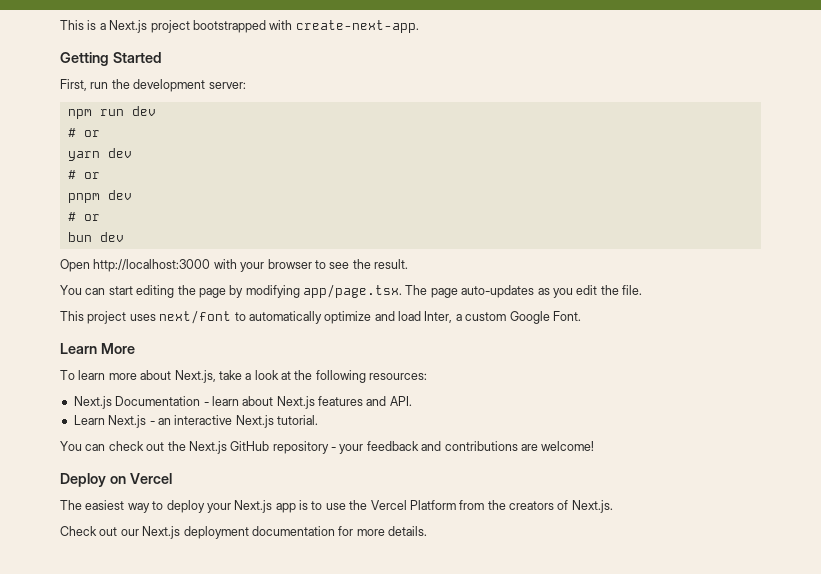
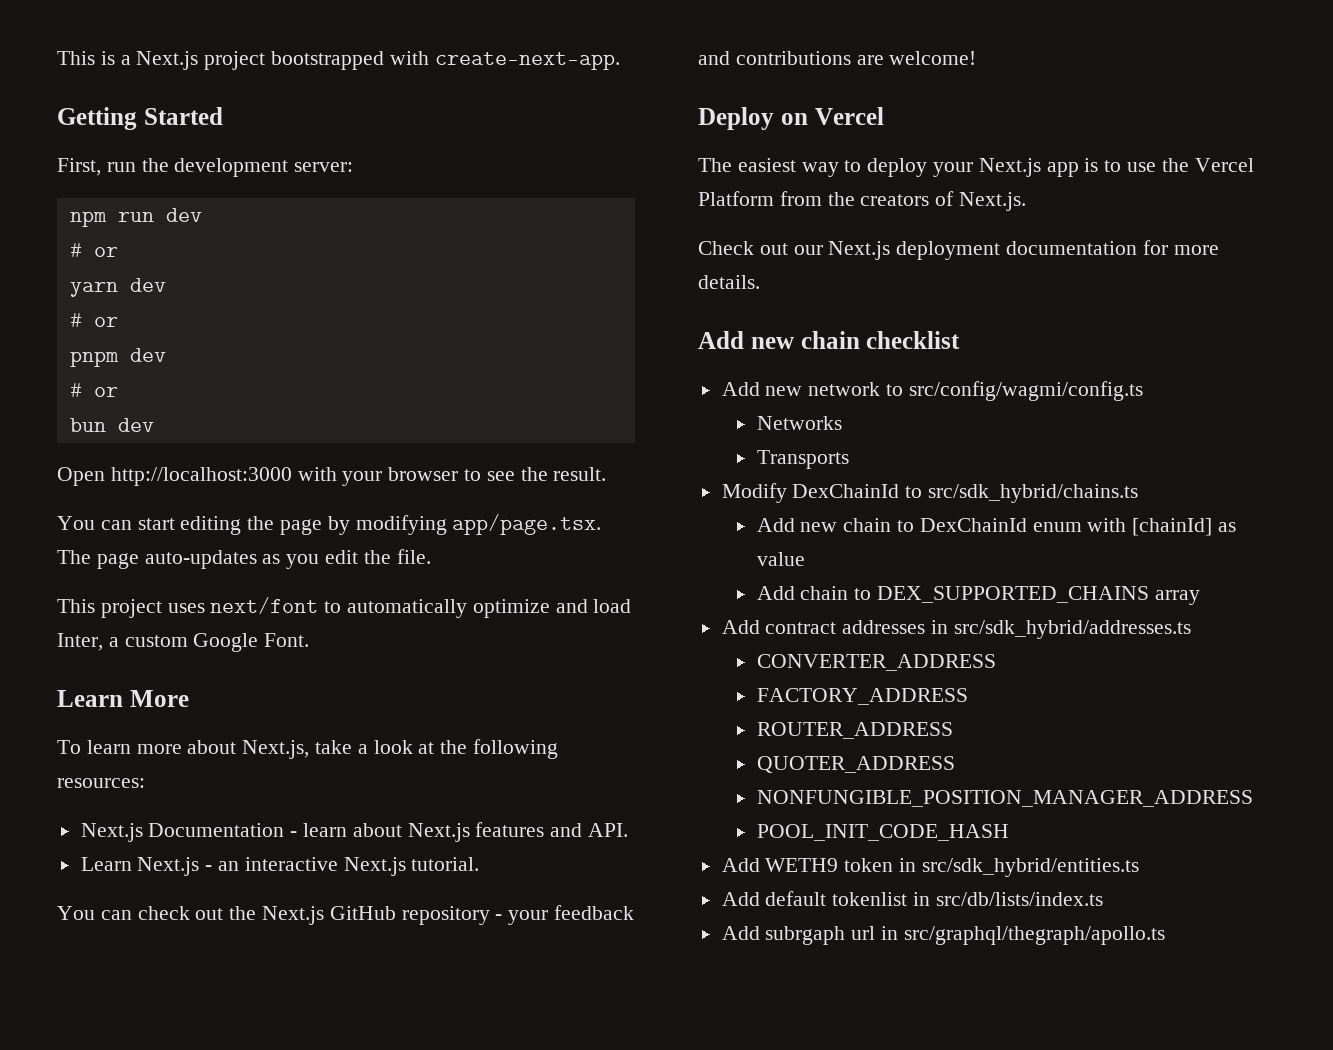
+ Add new chain checklist
+ Add new network to src/config/wagmi/config.ts
+ Networks
+ Transports
+ Modify DexChainId to src/sdk_hybrid/chains.ts
+ Add new chain to DexChainId enum with [chainId] as value
+ Add chain to DEX_SUPPORTED_CHAINS array
+ Add contract addresses in src/sdk_hybrid/addresses.ts
+ CONVERTER_ADDRESS
+ FACTORY_ADDRESS
+ ROUTER_ADDRESS
+ QUOTER_ADDRESS
+ NONFUNGIBLE_POSITION_MANAGER_ADDRESS
+ POOL_INIT_CODE_HASH
+ Add WETH9 token in src/sdk_hybrid/entities.ts
+ Add default tokenlist in src/db/lists/index.ts
+ Add subrgaph url in src/graphql/thegraph/apollo.ts

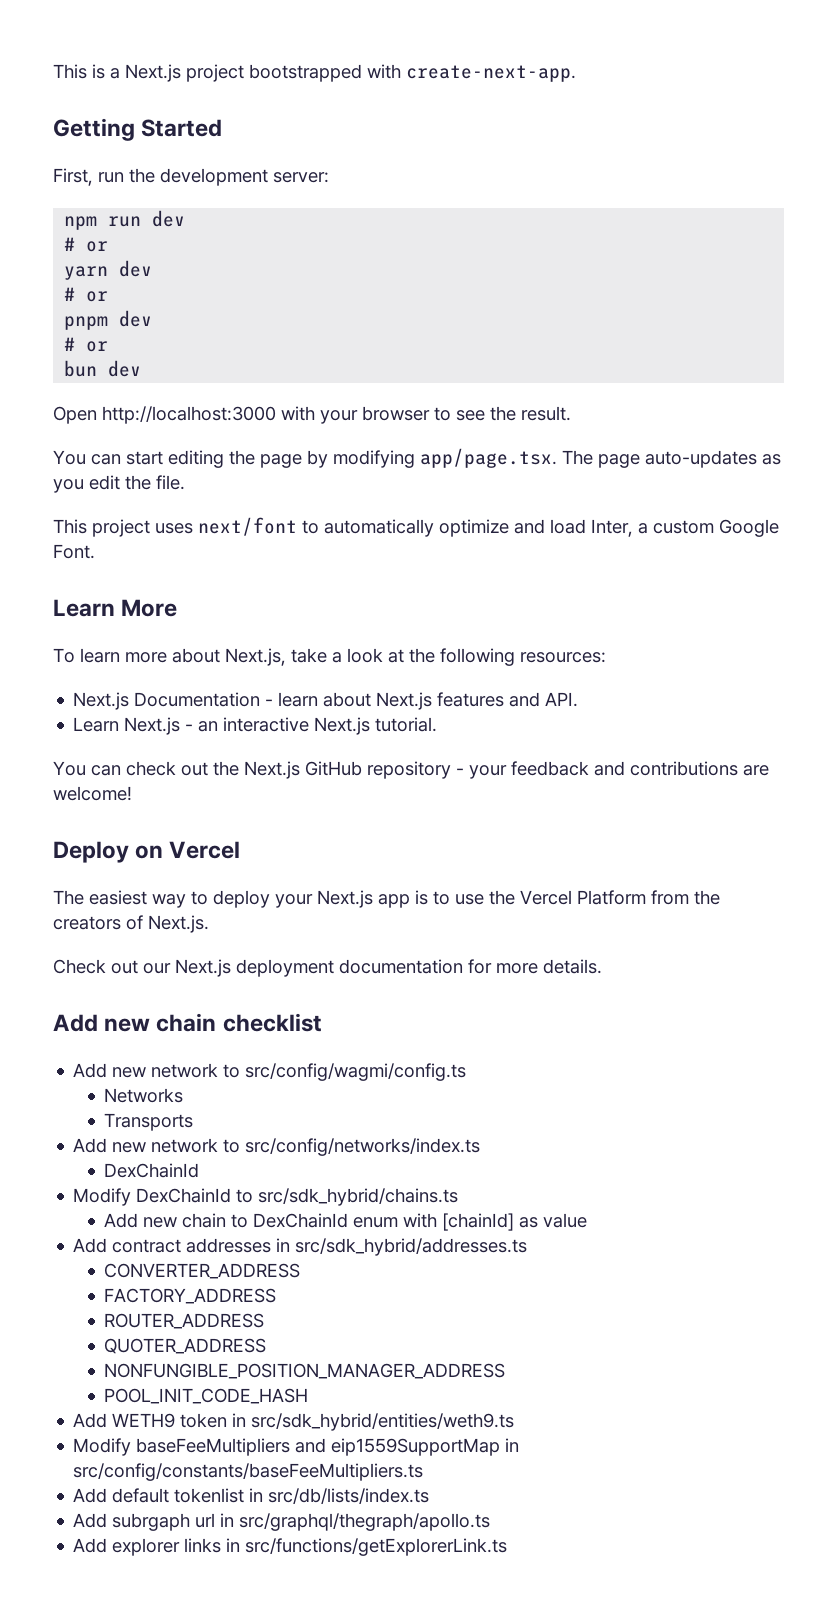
+ Add new network to src/config/networks/index.ts
+ DexChainId
- Add chain to DEX_SUPPORTED_CHAINS array
- Add WETH9 token in src/sdk_hybrid/entities.ts
+ Add WETH9 token in src/sdk_hybrid/entities/weth9.ts
+ Modify baseFeeMultipliers and eip1559SupportMap in src/config/constants/baseFeeMultipliers.ts
+ Add explorer links in src/functions/getExplorerLink.ts

